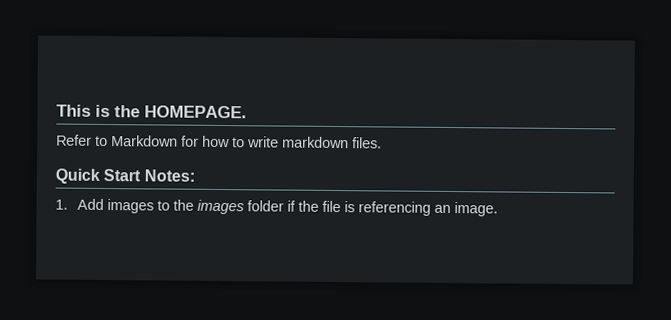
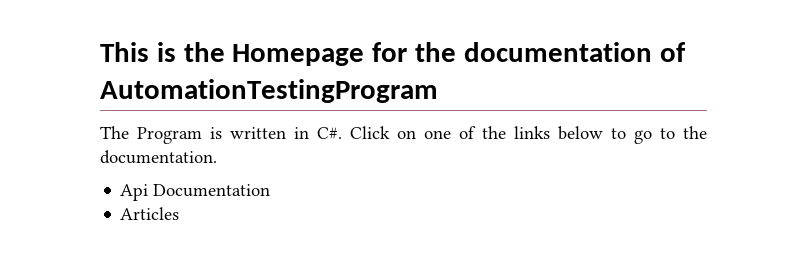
- This is the HOMEPAGE.
- Refer to Markdown for how to write markdown files.
- Quick Start Notes:
- 1. Add images to the images folder if the file is referencing an image.
+ This is the Homepage for the documentation of AutomationTestingProgram
+ The Program is written in C#. Click on one of the links below to go to the documentation.
+ Api Documentation
+ Articles

